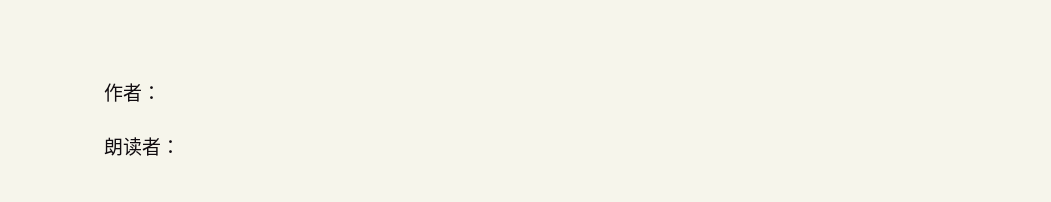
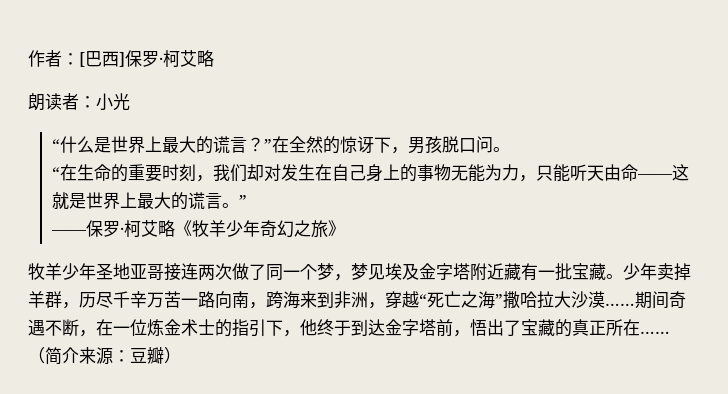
- 作者：
- 朗读者：
+ 作者：[巴西]保罗·柯艾略
+ 朗读者：小光
+ “什么是世界上最大的谎言？”在全然的惊讶下，男孩脱口问。
+ “在生命的重要时刻，我们却对发生在自己身上的事物无能为力，只能听天由命——这就是世界上最大的谎言。”
+ ——保罗·柯艾略《牧羊少年奇幻之旅》
+ 牧羊少年圣地亚哥接连两次做了同一个梦，梦见埃及金字塔附近藏有一批宝藏。少年卖掉羊群，历尽千辛万苦一路向南，跨海来到非洲，穿越“死亡之海”撒哈拉大沙漠……期间奇遇不断，在一位炼金术士的指引下，他终于到达金字塔前，悟出了宝藏的真正所在……（简介来源：豆瓣）

